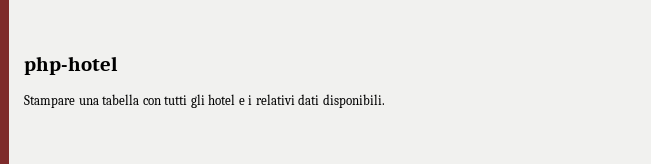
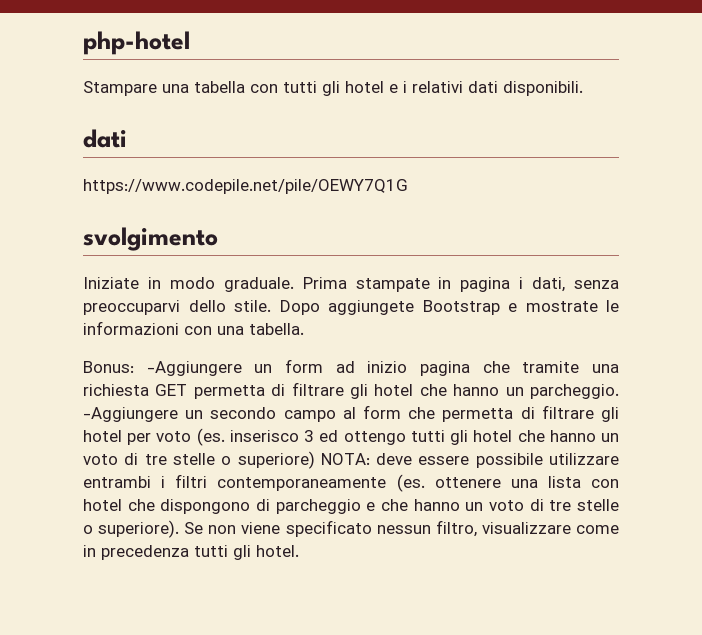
  Stampare una tabella con tutti gli hotel e i relativi dati disponibili.
+ dati
+ https://www.codepile.net/pile/OEWY7Q1G
+ svolgimento
+ Iniziate in modo graduale. Prima stampate in pagina i dati, senza preoccuparvi dello stile. Dopo aggiungete Bootstrap e mostrate le informazioni con una tabella.
+ Bonus: -Aggiungere un form ad inizio pagina che tramite una richiesta GET permetta di filtrare gli hotel che hanno un parcheggio. -Aggiungere un secondo campo al form che permetta di filtrare gli hotel per voto (es. inserisco 3 ed ottengo tutti gli hotel che hanno un voto di tre stelle o superiore) NOTA: deve essere possibile utilizzare entrambi i filtri contemporaneamente (es. ottenere una lista con hotel che dispongono di parcheggio e che hanno un voto di tre stelle o superiore). Se non viene specificato nessun filtro, visualizzare come in precedenza tutti gli hotel.

